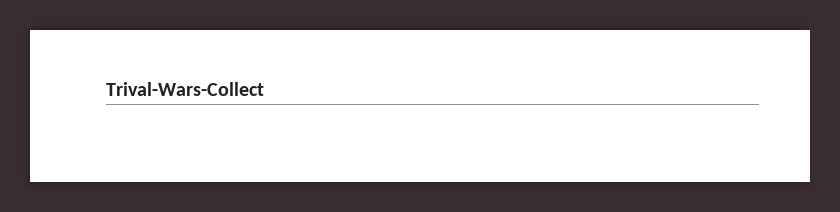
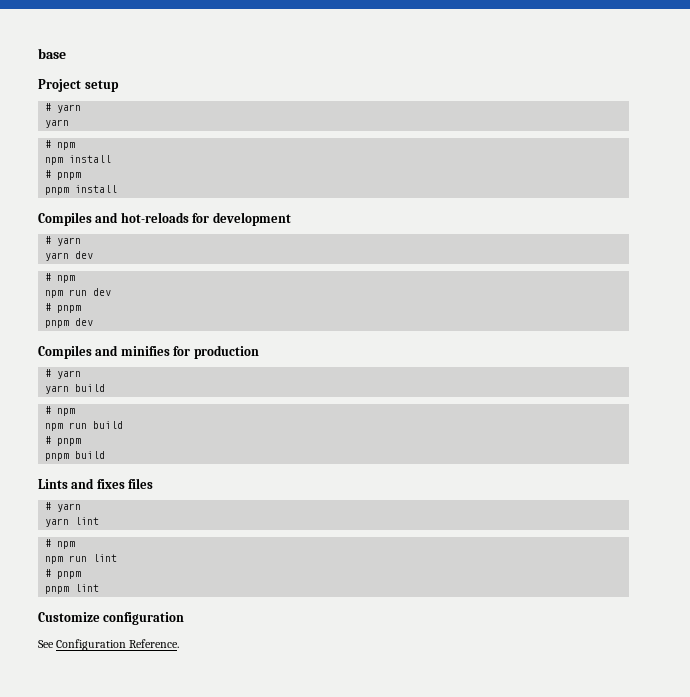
- Trival-Wars-Collect
+ base
+ Project setup
+ # yarn
+ yarn
+ # npm
+ npm install
+ # pnpm
+ pnpm install
+ Compiles and hot-reloads for development
+ # yarn
+ yarn dev
+ # npm
+ npm run dev
+ # pnpm
+ pnpm dev
+ Compiles and minifies for production
+ # yarn
+ yarn build
+ # npm
+ npm run build
+ # pnpm
+ pnpm build
+ Lints and fixes files
+ # yarn
+ yarn lint
+ # npm
+ npm run lint
+ # pnpm
+ pnpm lint
+ Customize configuration
+ See Configuration Reference.

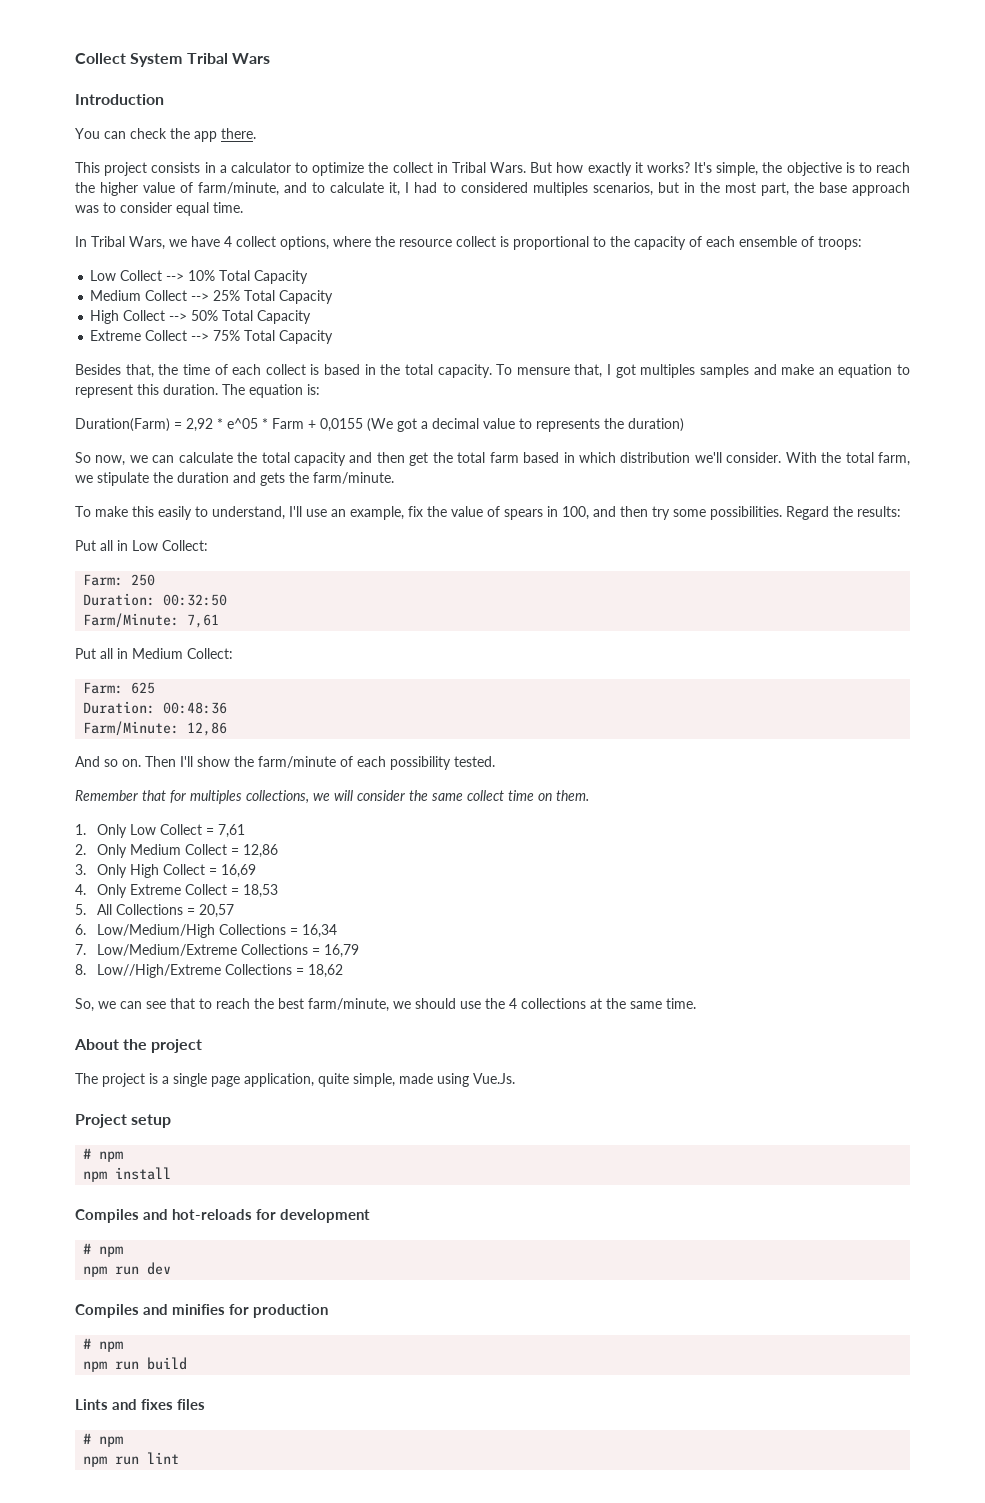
- base
+ Collect System Tribal Wars
+ Introduction
+ You can check the app there.
+ This project consists in a calculator to optimize the collect in Tribal Wars. But how exactly it works? It's simple, the objective is to reach the higher value of farm/minute, and to calculate it, I had to considered multiples scenarios, but in the most part, the base approach was to consider equal time.
+ In Tribal Wars, we have 4 collect options, where the resource collect is proportional to the capacity of each ensemble of troops:
+ Low Collect --> 10% Total Capacity
+ Medium Collect --> 25% Total Capacity
+ High Collect --> 50% Total Capacity
+ Extreme Collect --> 75% Total Capacity
+ Besides that, the time of each collect is based in the total capacity. To mensure that, I got multiples samples and make an equation to represent this duration. The equation is:
+ Duration(Farm) = 2,92 * e^05 * Farm + 0,0155 (We got a decimal value to represents the duration)
+ So now, we can calculate the total capacity and then get the total farm based in which distribution we'll consider. With the total farm, we stipulate the duration and gets the farm/minute.
+ To make this easily to understand, I'll use an example, fix the value of spears in 100, and then try some possibilities. Regard the results:
+ Put all in Low Collect:
+ Farm: 250
+ Duration: 00:32:50
+ Farm/Minute: 7,61
+ Put all in Medium Collect:
+ Farm: 625
+ Duration: 00:48:36
+ Farm/Minute: 12,86
+ And so on. Then I'll show the farm/minute of each possibility tested.
+ Remember that for multiples collections, we will consider the same collect time on them.
+ 1. Only Low Collect = 7,61
+ 2. Only Medium Collect = 12,86
+ 3. Only High Collect = 16,69
+ 4. Only Extreme Collect = 18,53
+ 5. All Collections = 20,57
+ 6. Low/Medium/High Collections = 16,34
+ 7. Low/Medium/Extreme Collections = 16,79
+ 8. Low//High/Extreme Collections = 18,62
+ So, we can see that to reach the best farm/minute, we should use the 4 collections at the same time.
+ About the project
+ The project is a single page application, quite simple, made using Vue.Js.
  Project setup
- # yarn
- yarn
  npm install
- # pnpm
- pnpm install
  Compiles and hot-reloads for development
- # yarn
- yarn dev
  npm run dev
- # pnpm
- pnpm dev
  Compiles and minifies for production
- # yarn
- yarn build
  npm run build
- # pnpm
- pnpm build
  Lints and fixes files
- # yarn
- yarn lint
  npm run lint
- # pnpm
- pnpm lint
- Customize configuration
- See Configuration Reference.

